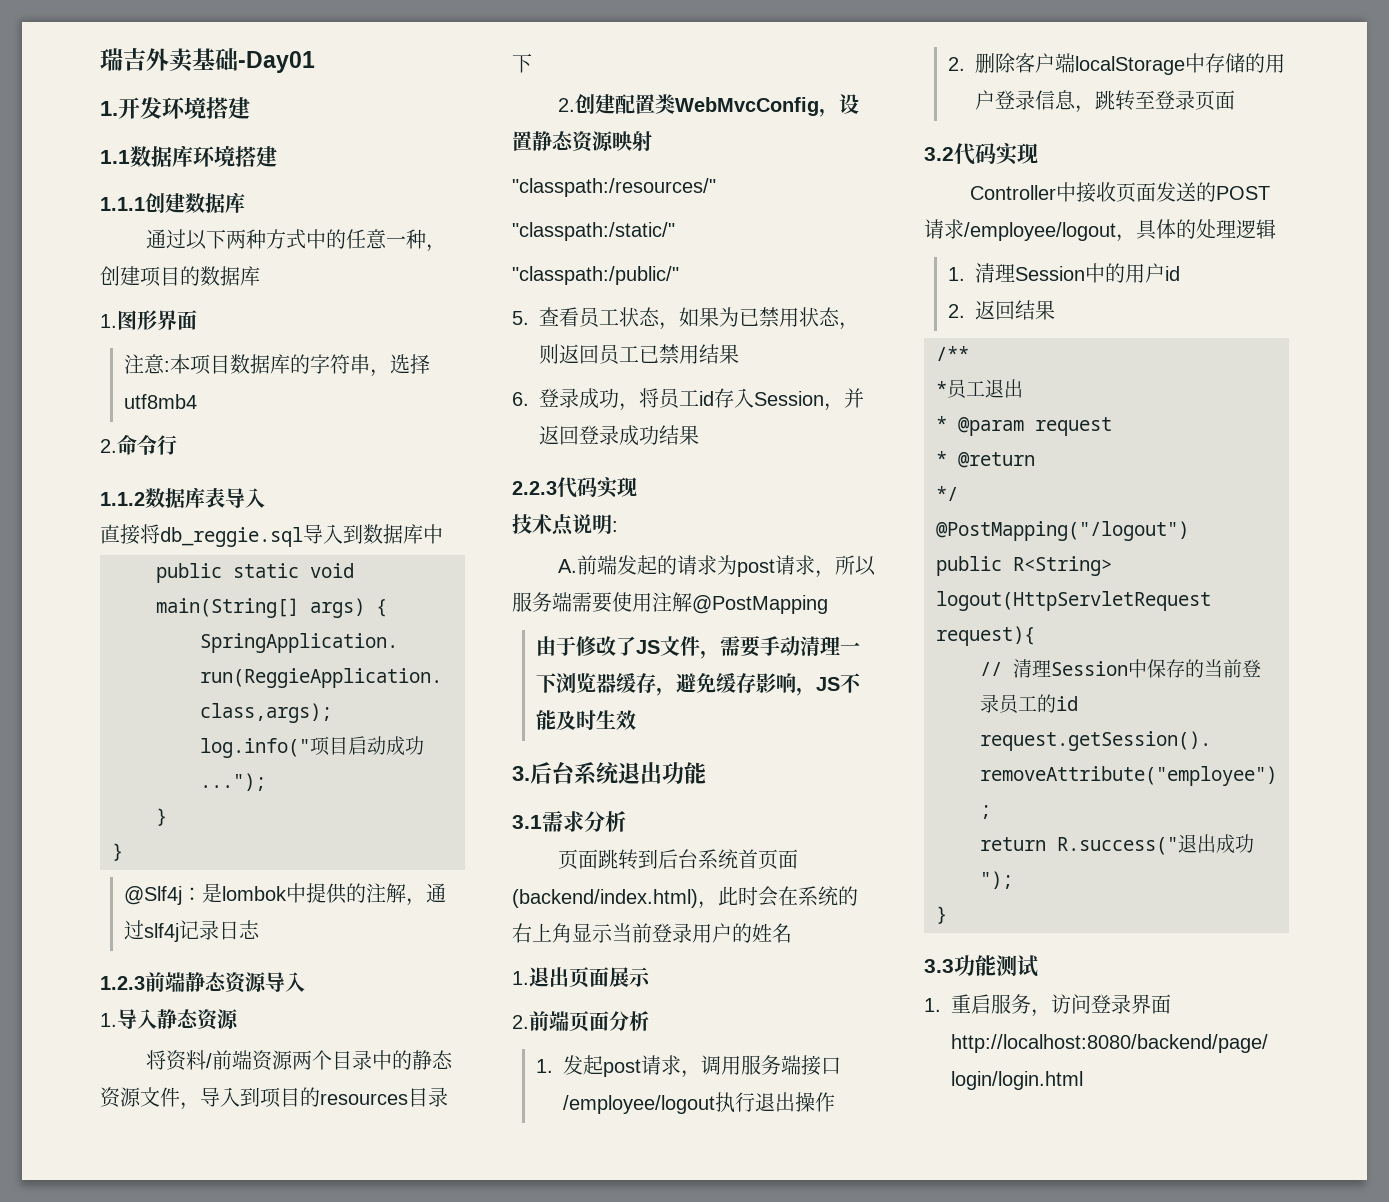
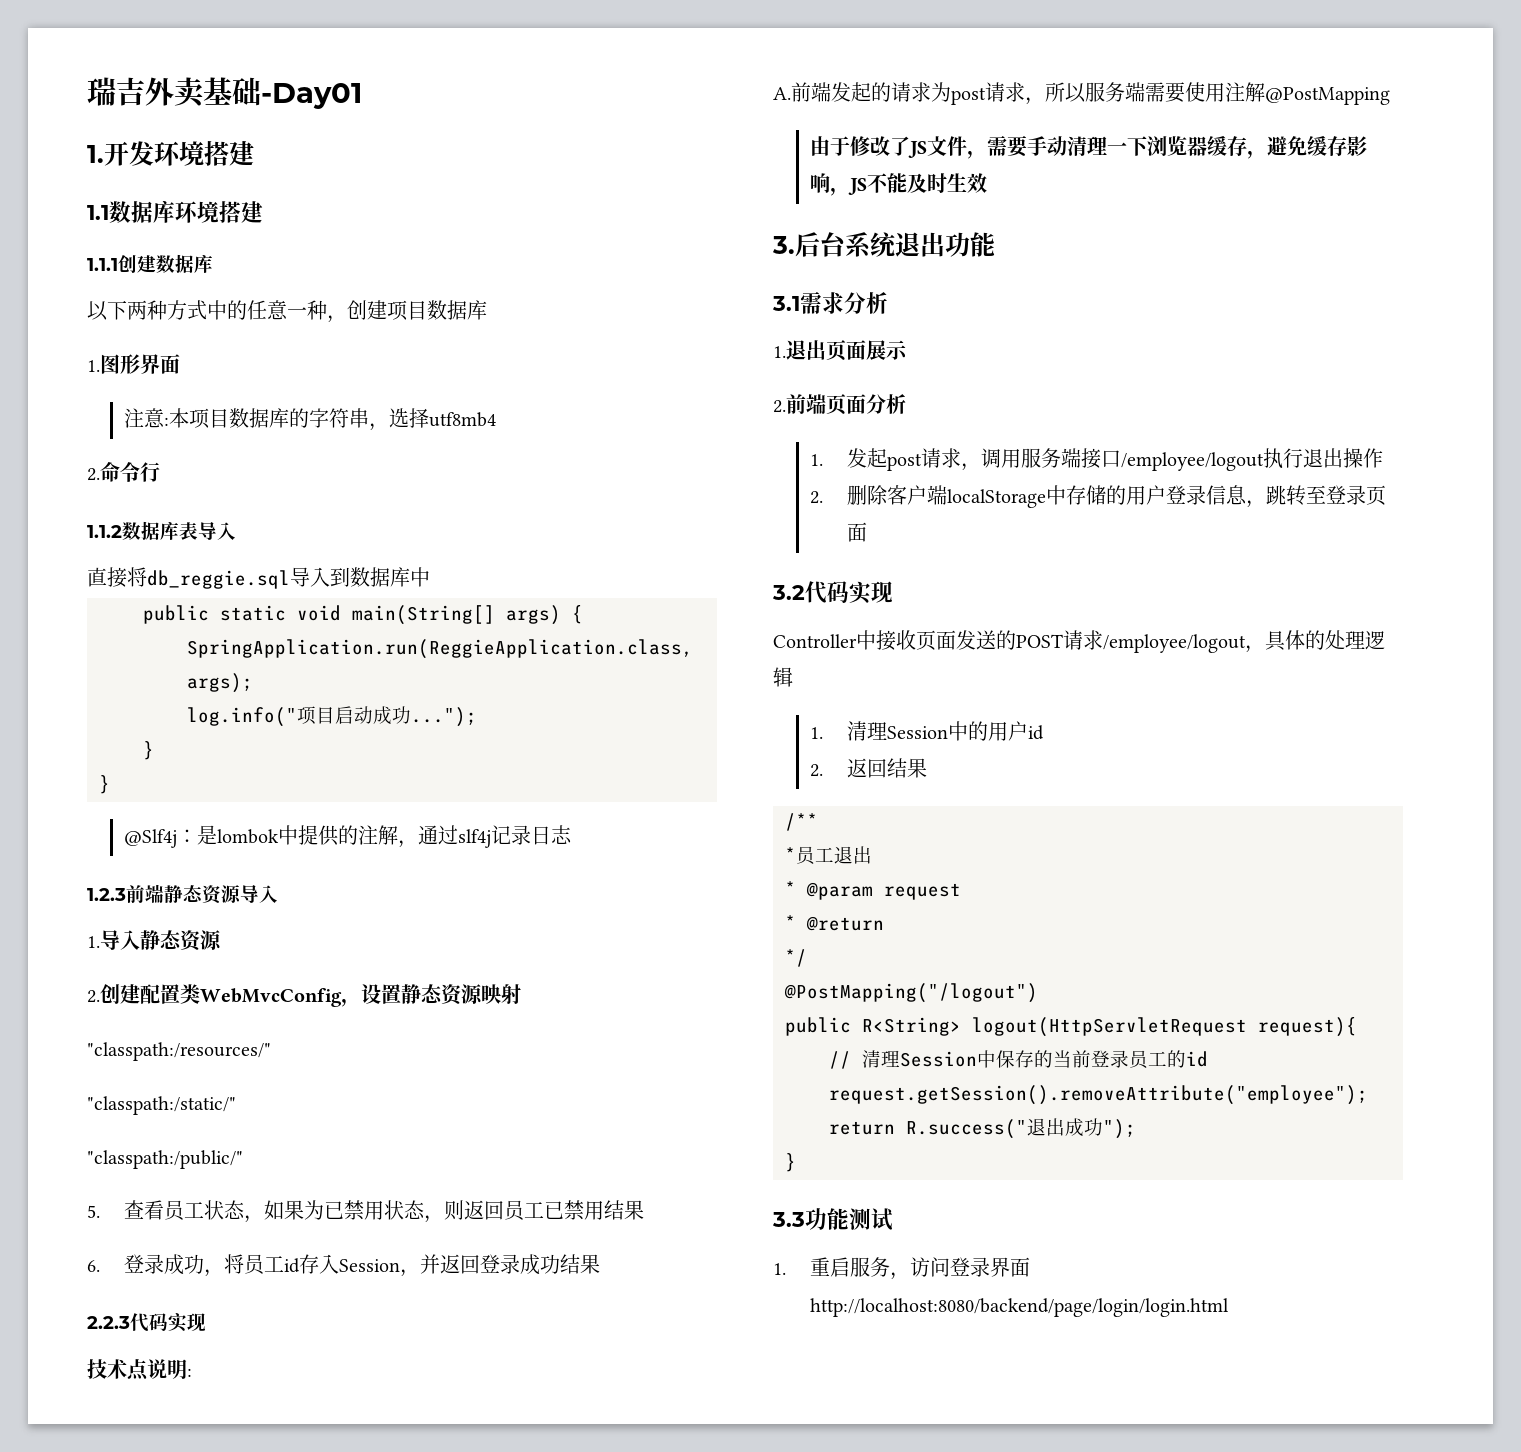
- 通过以下两种方式中的任意一种，创建项目的数据库
+ 以下两种方式中的任意一种，创建项目数据库
- 将资料/前端资源两个目录中的静态资源文件，导入到项目的resources目录下
- 页面跳转到后台系统首页面(backend/index.html)，此时会在系统的右上角显示当前登录用户的姓名

